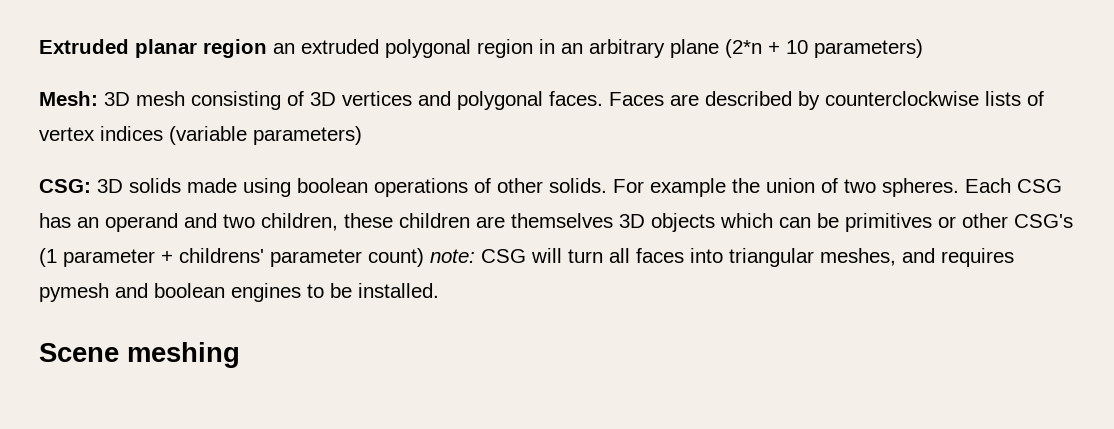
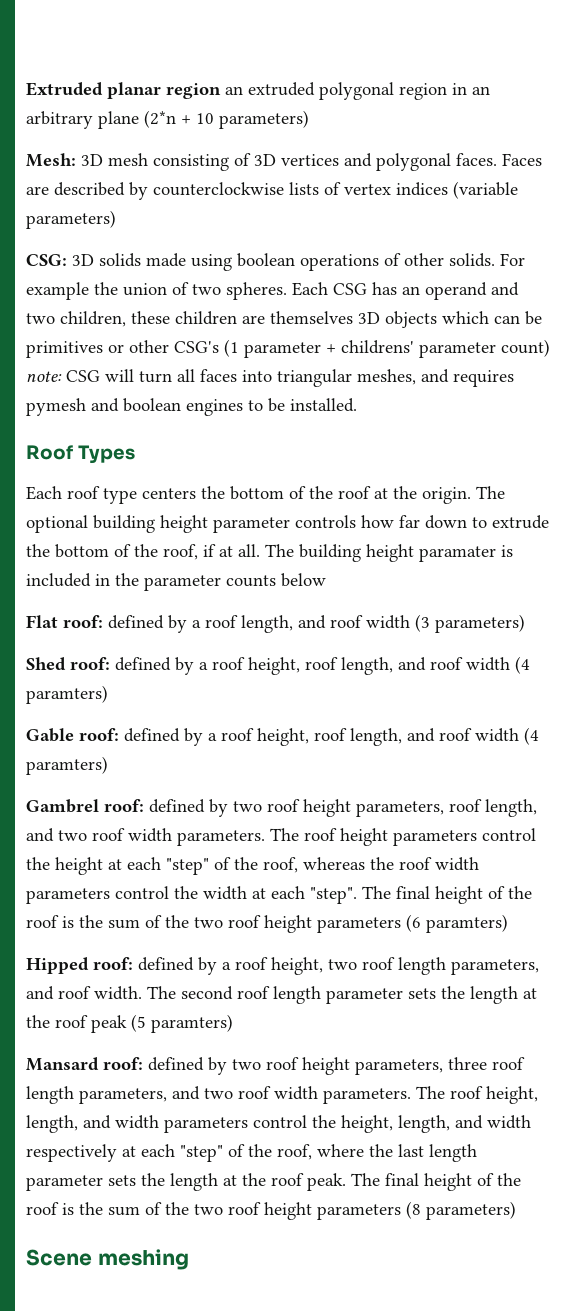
+ Roof Types
+ Each roof type centers the bottom of the roof at the origin. The optional building height parameter controls how far down to extrude the bottom of the roof, if at all. The building height paramater is included in the parameter counts below
+ Flat roof: defined by a roof length, and roof width (3 parameters)
+ Shed roof: defined by a roof height, roof length, and roof width (4 paramters)
+ Gable roof: defined by a roof height, roof length, and roof width (4 paramters)
+ Gambrel roof: defined by two roof height parameters, roof length, and two roof width parameters. The roof height parameters control the height at each "step" of the roof, whereas the roof width parameters control the width at each "step". The final height of the roof is the sum of the two roof height parameters (6 paramters)
+ Hipped roof: defined by a roof height, two roof length parameters, and roof width. The second roof length parameter sets the length at the roof peak (5 paramters)
+ Mansard roof: defined by two roof height parameters, three roof length parameters, and two roof width parameters. The roof height, length, and width parameters control the height, length, and width respectively at each "step" of the roof, where the last length parameter sets the length at the roof peak. The final height of the roof is the sum of the two roof height parameters (8 parameters)

